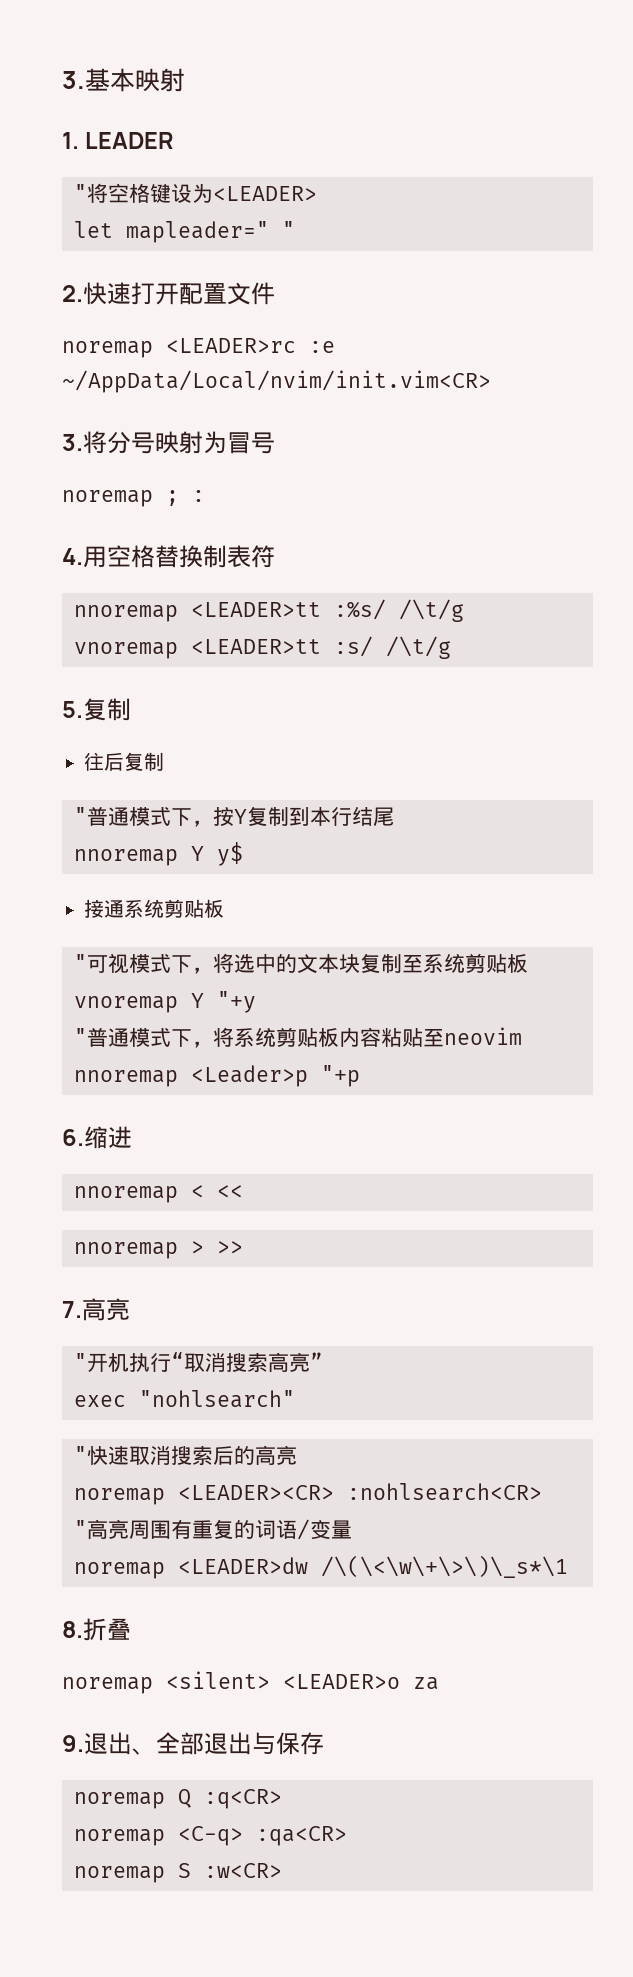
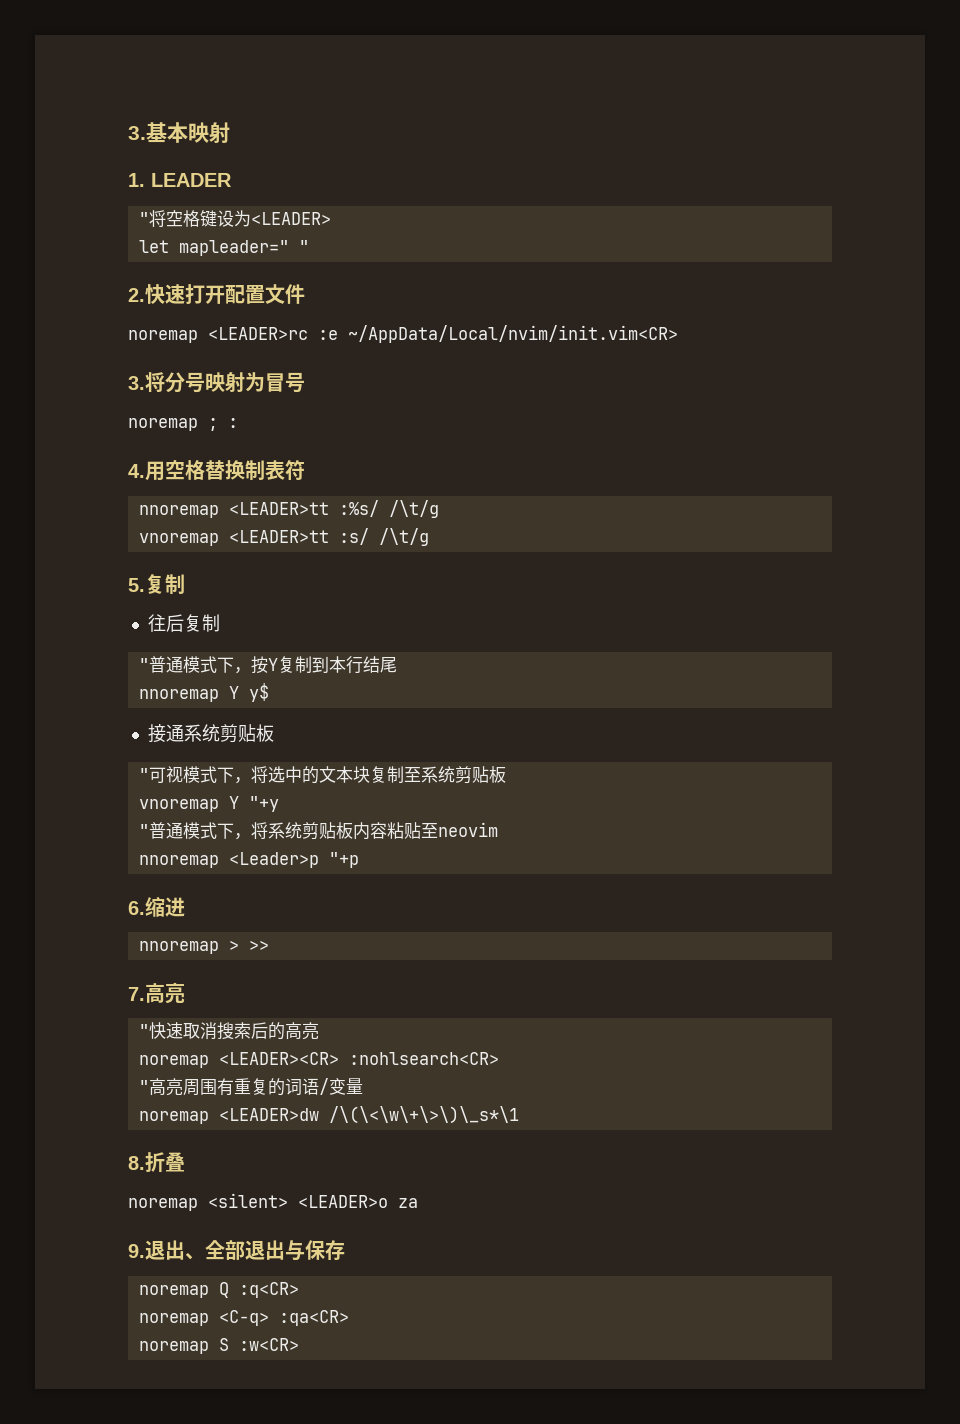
- nnoremap < <<
- "开机执行“取消搜索高亮”
- exec "nohlsearch"

